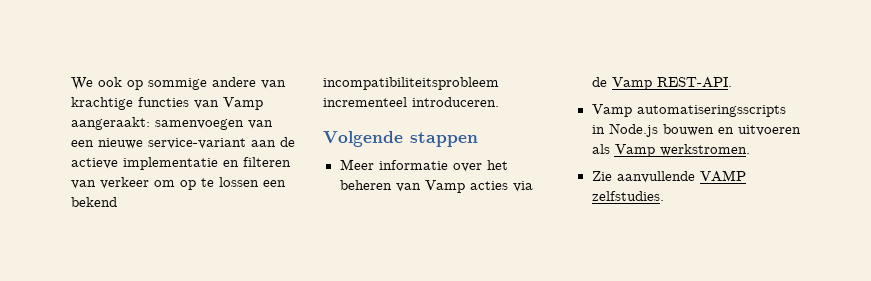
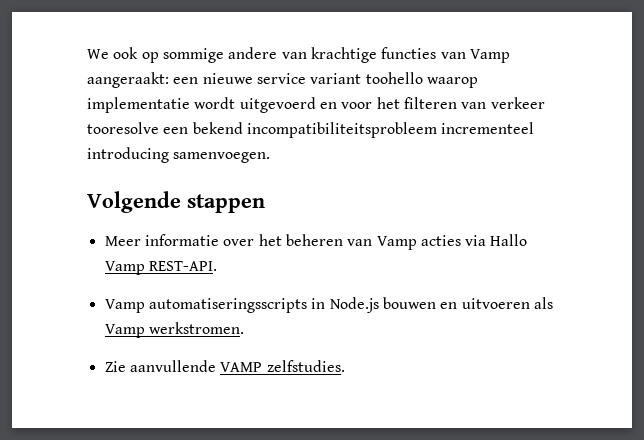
- We ook op sommige andere van krachtige functies van Vamp aangeraakt: samenvoegen van een nieuwe service-variant aan de actieve implementatie en filteren van verkeer om op te lossen een bekend incompatibiliteitsprobleem incrementeel introduceren.
+ We ook op sommige andere van krachtige functies van Vamp aangeraakt: een nieuwe service variant toohello waarop implementatie wordt uitgevoerd en voor het filteren van verkeer tooresolve een bekend incompatibiliteitsprobleem incrementeel introducing samenvoegen.
- Meer informatie over het beheren van Vamp acties via de Vamp REST-API.
+ Meer informatie over het beheren van Vamp acties via Hallo Vamp REST-API.

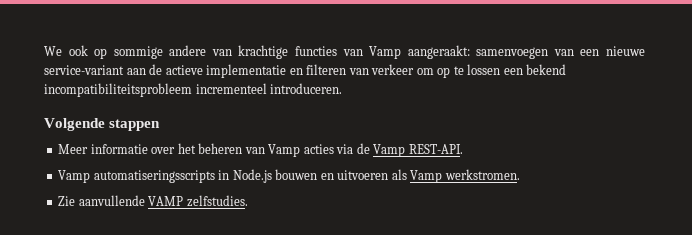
- We ook op sommige andere van krachtige functies van Vamp aangeraakt: een nieuwe service variant toohello waarop implementatie wordt uitgevoerd en voor het filteren van verkeer tooresolve een bekend incompatibiliteitsprobleem incrementeel introducing samenvoegen.
+ We ook op sommige andere van krachtige functies van Vamp aangeraakt: samenvoegen van een nieuwe service-variant aan de actieve implementatie en filteren van verkeer om op te lossen een bekend incompatibiliteitsprobleem incrementeel introduceren.
- Meer informatie over het beheren van Vamp acties via Hallo Vamp REST-API.
+ Meer informatie over het beheren van Vamp acties via de Vamp REST-API.

